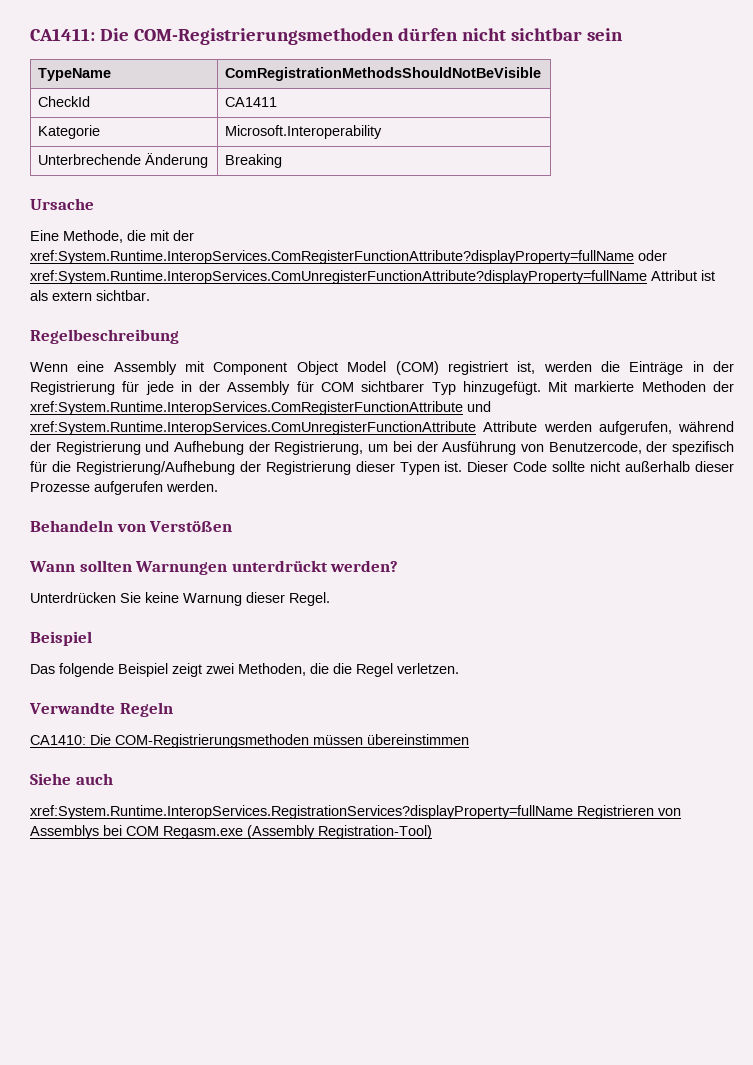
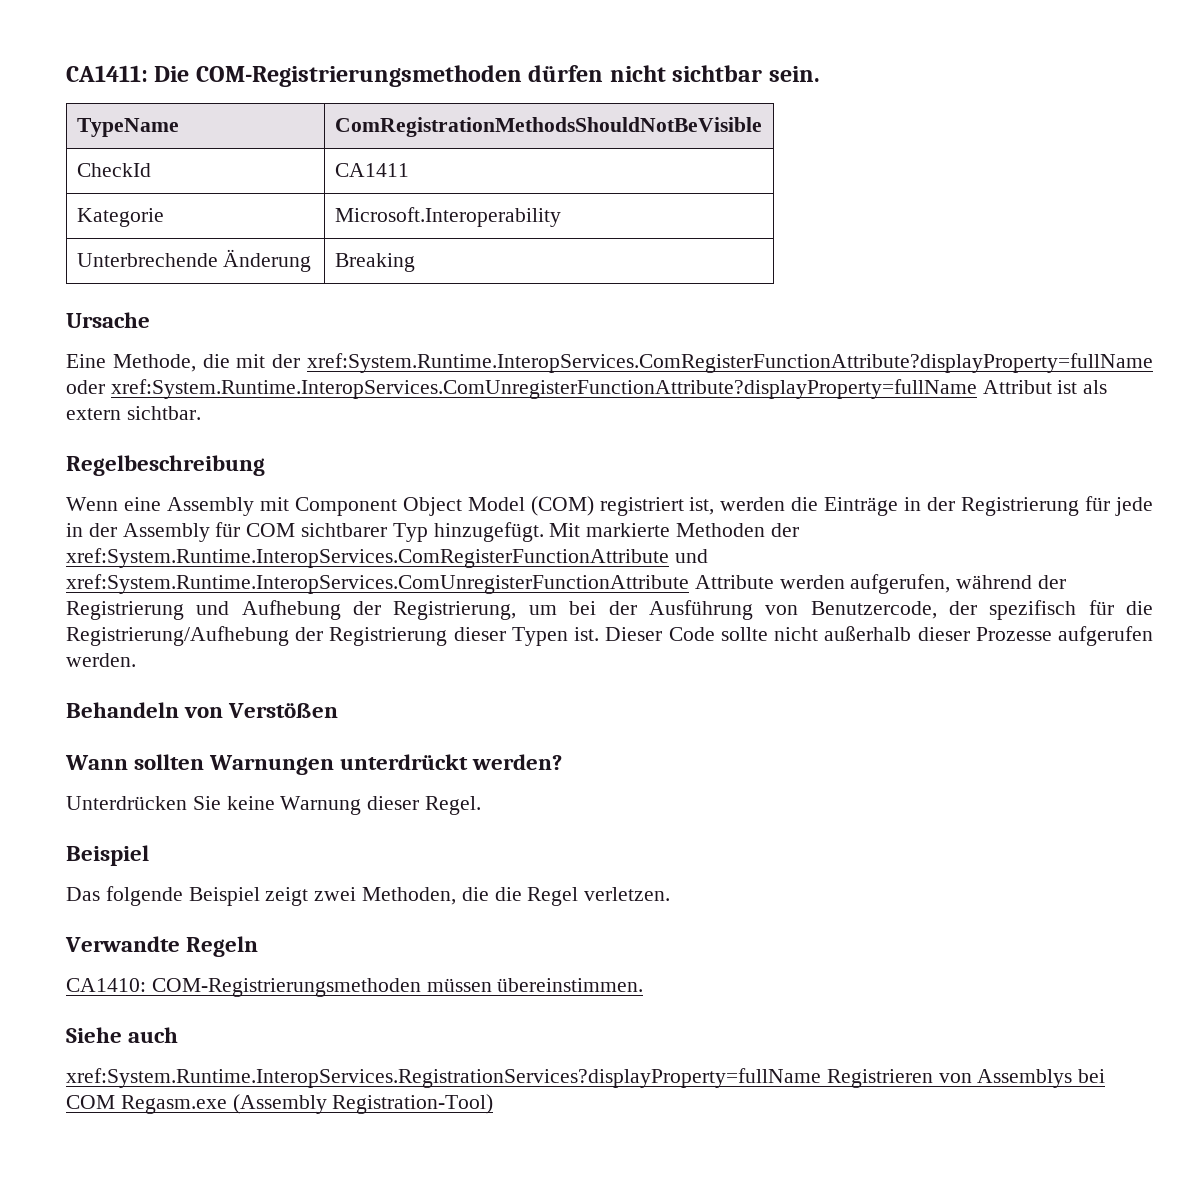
- CA1411: Die COM-Registrierungsmethoden dürfen nicht sichtbar sein
+ CA1411: Die COM-Registrierungsmethoden dürfen nicht sichtbar sein.
- CA1410: Die COM-Registrierungsmethoden müssen übereinstimmen
+ CA1410: COM-Registrierungsmethoden müssen übereinstimmen.

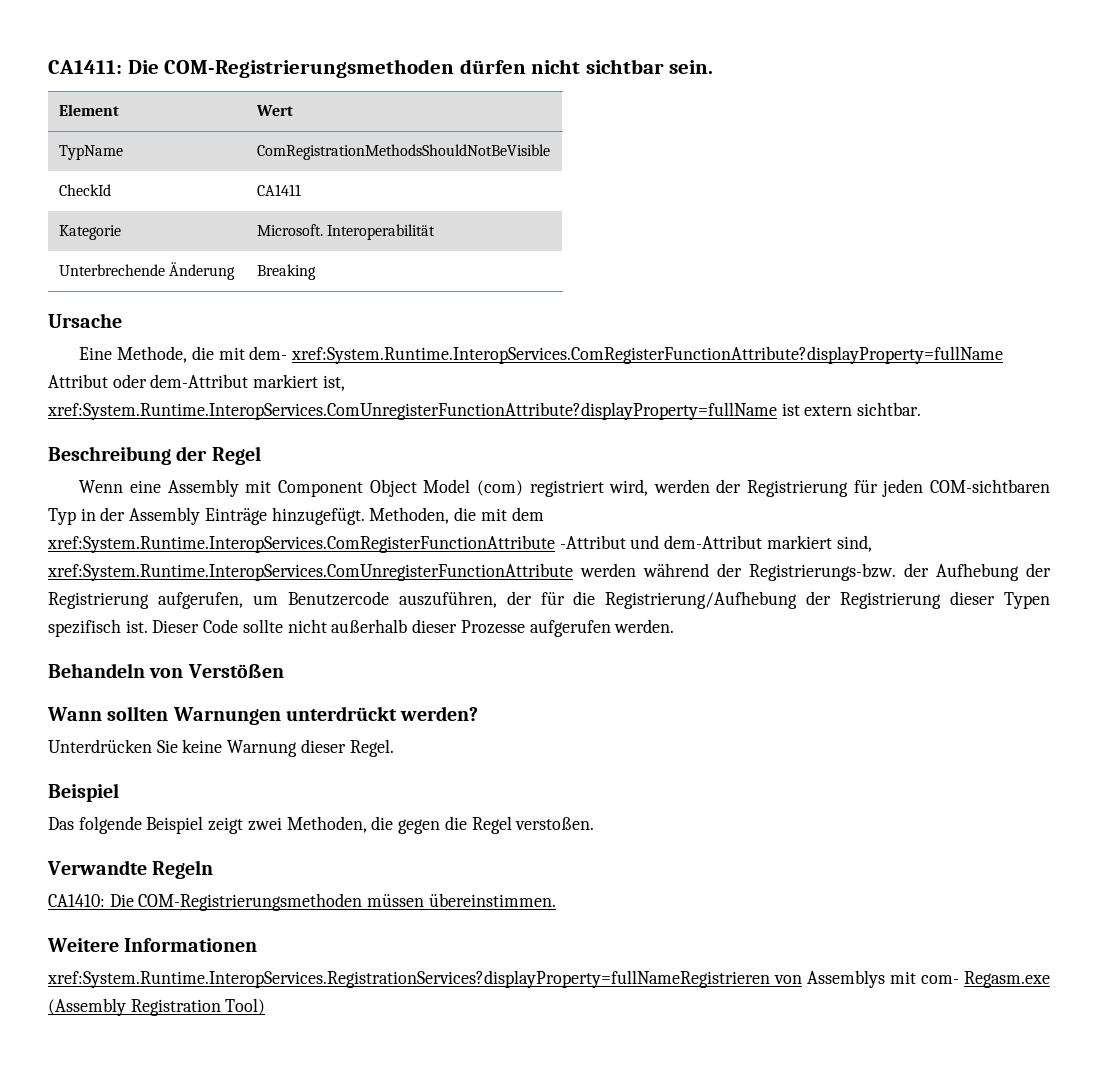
- TypeName | ComRegistrationMethodsShouldNotBeVisible
+ Element | Wert
+ TypName | ComRegistrationMethodsShouldNotBeVisible
- Kategorie | Microsoft.Interoperability
+ Kategorie | Microsoft. Interoperabilität
- Eine Methode, die mit der xref:System.Runtime.InteropServices.ComRegisterFunctionAttribute?displayProperty=fullName oder xref:System.Runtime.InteropServices.ComUnregisterFunctionAttribute?displayProperty=fullName Attribut ist als extern sichtbar.
+ Eine Methode, die mit dem- xref:System.Runtime.InteropServices.ComRegisterFunctionAttribute?displayProperty=fullName Attribut oder dem-Attribut markiert ist, xref:System.Runtime.InteropServices.ComUnregisterFunctionAttribute?displayProperty=fullName ist extern sichtbar.
- Regelbeschreibung
+ Beschreibung der Regel
- Wenn eine Assembly mit Component Object Model (COM) registriert ist, werden die Einträge in der Registrierung für jede in der Assembly für COM sichtbarer Typ hinzugefügt. Mit markierte Methoden der xref:System.Runtime.InteropServices.ComRegisterFunctionAttribute und xref:System.Runtime.InteropServices.ComUnregisterFunctionAttribute Attribute werden aufgerufen, während der Registrierung und Aufhebung der Registrierung, um bei der Ausführung von Benutzercode, der spezifisch für die Registrierung/Aufhebung der Registrierung dieser Typen ist.
+ Wenn eine Assembly mit Component Object Model (com) registriert wird, werden der Registrierung für jeden COM-sichtbaren Typ in der Assembly Einträge hinzugefügt. Methoden, die mit dem xref:System.Runtime.InteropServices.ComRegisterFunctionAttribute -Attribut und dem-Attribut markiert sind, xref:System.Runtime.InteropServices.ComUnregisterFunctionAttribute werden während der Registrierungs-bzw. der Aufhebung der Registrierung aufgerufen, um Benutzercode auszuführen, der für die Registrierung/Aufhebung der Registrierung dieser Typen spezifisch ist.
- Das folgende Beispiel zeigt zwei Methoden, die die Regel verletzen.
+ Das folgende Beispiel zeigt zwei Methoden, die gegen die Regel verstoßen.
- CA1410: COM-Registrierungsmethoden müssen übereinstimmen.
+ CA1410: Die COM-Registrierungsmethoden müssen übereinstimmen.
- Siehe auch
- xref:System.Runtime.InteropServices.RegistrationServices?displayProperty=fullName Registrieren von Assemblys bei COM Regasm.exe (Assembly Registration-Tool)
+ Weitere Informationen
+ xref:System.Runtime.InteropServices.RegistrationServices?displayProperty=fullNameRegistrieren von Assemblys mit com- Regasm.exe (Assembly Registration Tool)

